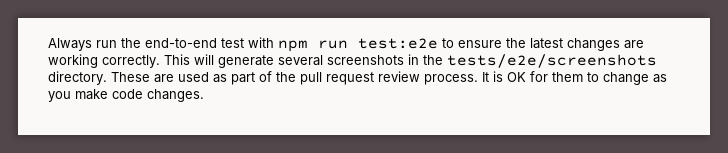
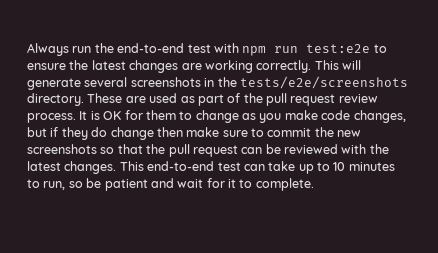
- It is OK for them to change as you make code changes.
+ It is OK for them to change as you make code changes, but if they do change then make sure to commit the new screenshots so that the pull request can be reviewed with the latest changes. This end-to-end test can take up to 10 minutes to run, so be patient and wait for it to complete.

